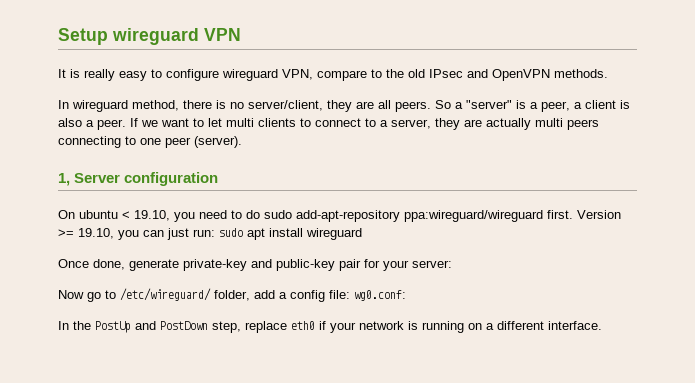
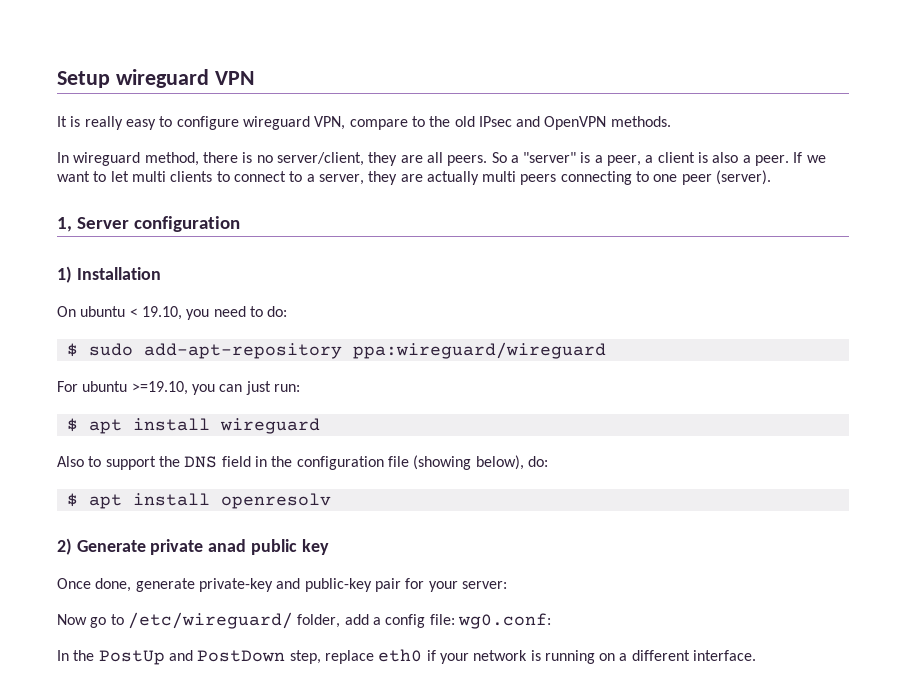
+ 1) Installation
- On ubuntu < 19.10, you need to do sudo add-apt-repository ppa:wireguard/wireguard first. Version >= 19.10, you can just run: sudo apt install wireguard
+ On ubuntu < 19.10, you need to do:
+ $ sudo add-apt-repository ppa:wireguard/wireguard
+ For ubuntu >=19.10, you can just run:
+ $ apt install wireguard
+ Also to support the DNS field in the configuration file (showing below), do:
+ $ apt install openresolv
+ 2) Generate private anad public key

